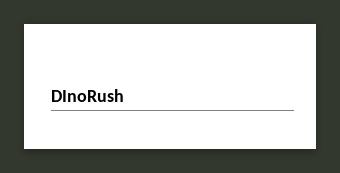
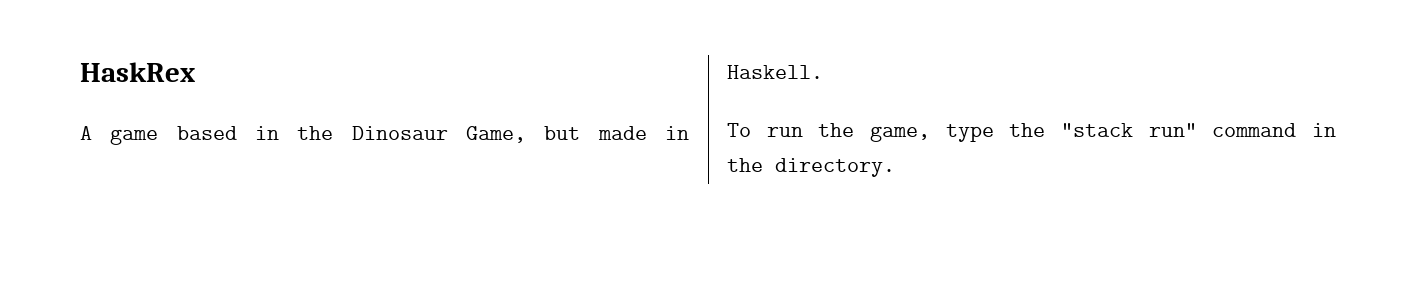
- DInoRush
+ HaskRex
+ A game based in the Dinosaur Game, but made in Haskell.
+ To run the game, type the "stack run" command in the directory.

